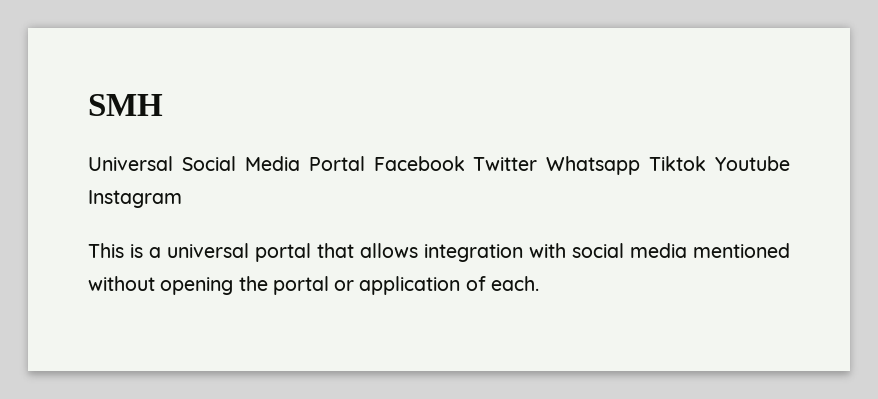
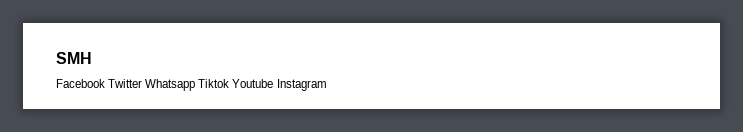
- Universal Social Media Portal Facebook Twitter Whatsapp Tiktok Youtube Instagram
+ Facebook Twitter Whatsapp Tiktok Youtube Instagram
- This is a universal portal that allows integration with social media mentioned without opening the portal or application of each.

